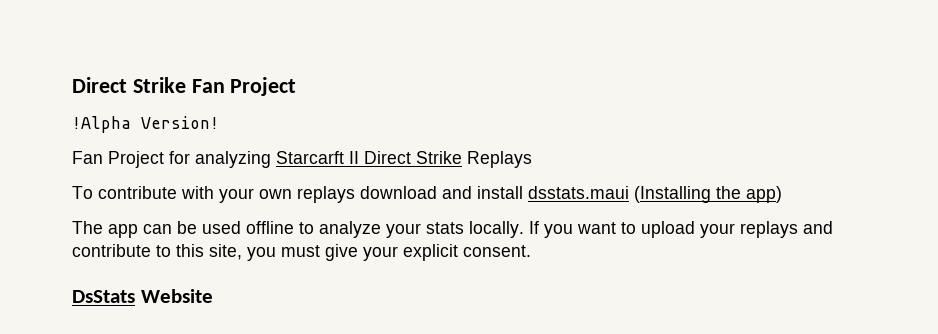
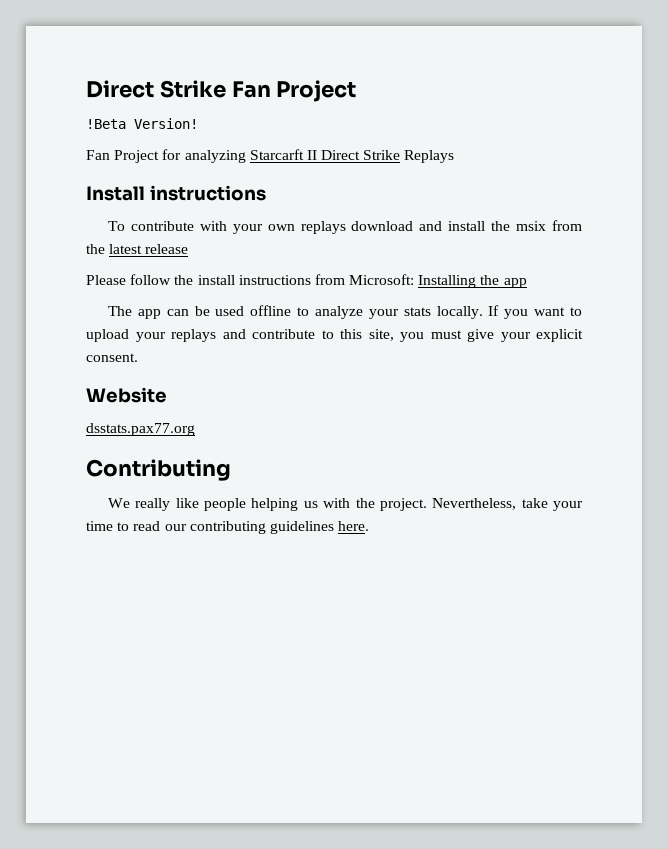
- !Alpha Version!
+ !Beta Version!
+ Install instructions
- To contribute with your own replays download and install dsstats.maui (Installing the app)
+ To contribute with your own replays download and install the msix from the latest release
+ Please follow the install instructions from Microsoft: Installing the app
- DsStats Website
+ Website
+ dsstats.pax77.org
+ Contributing
+ We really like people helping us with the project. Nevertheless, take your time to read our contributing guidelines here.

